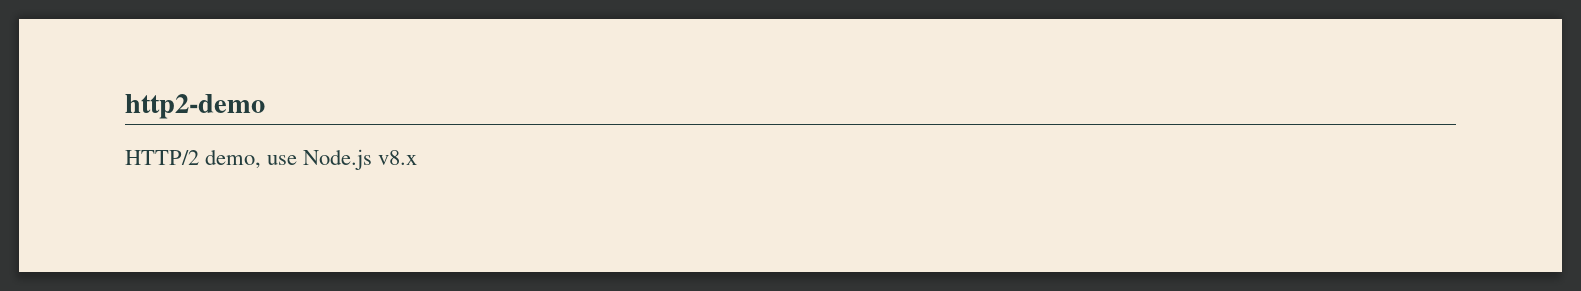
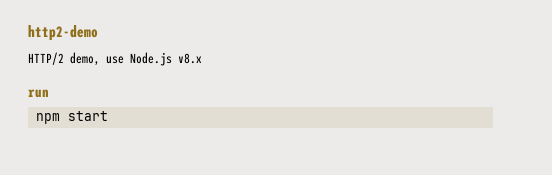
+ run
+ npm start

